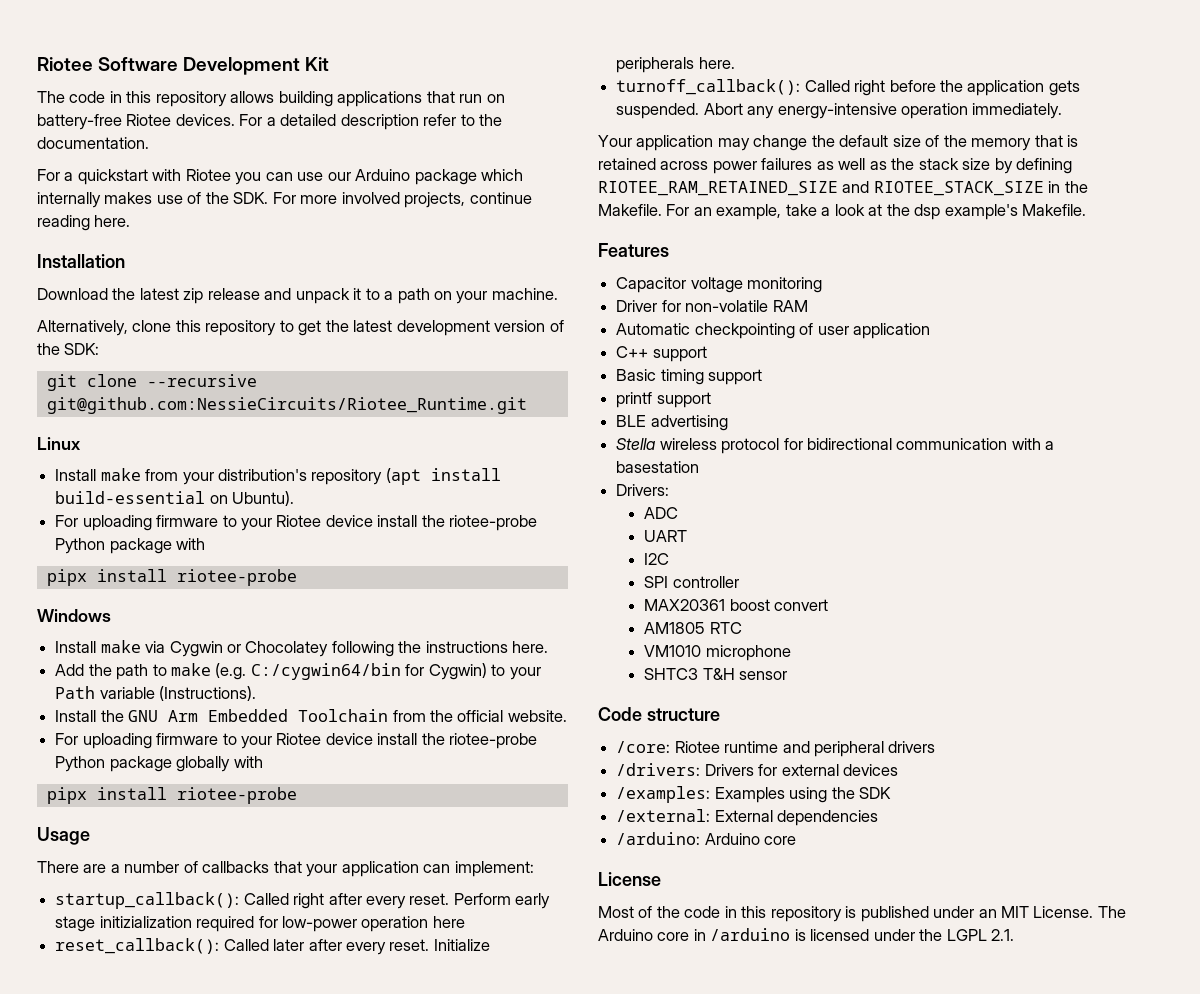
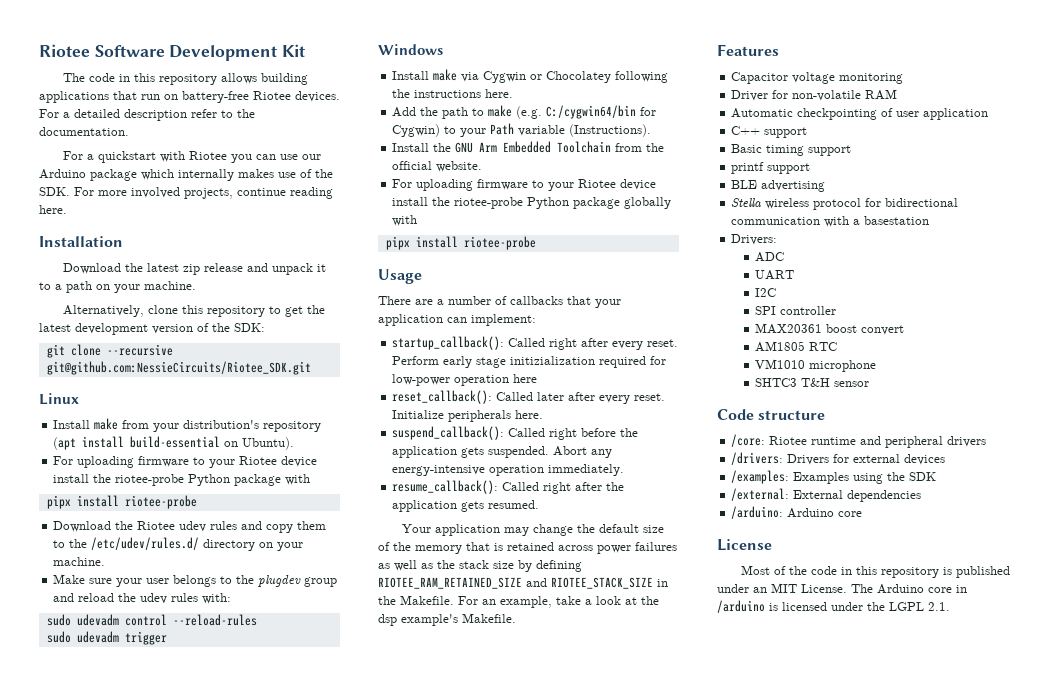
- git clone --recursive git@github.com:NessieCircuits/Riotee_Runtime.git
+ git clone --recursive git@github.com:NessieCircuits/Riotee_SDK.git
+ Download the Riotee udev rules and copy them to the /etc/udev/rules.d/ directory on your machine.
+ Make sure your user belongs to the plugdev group and reload the udev rules with:
+ sudo udevadm control --reload-rules
+ sudo udevadm trigger
- turnoff_callback(): Called right before the application gets suspended.
+ suspend_callback(): Called right before the application gets suspended.
+ resume_callback(): Called right after the application gets resumed.

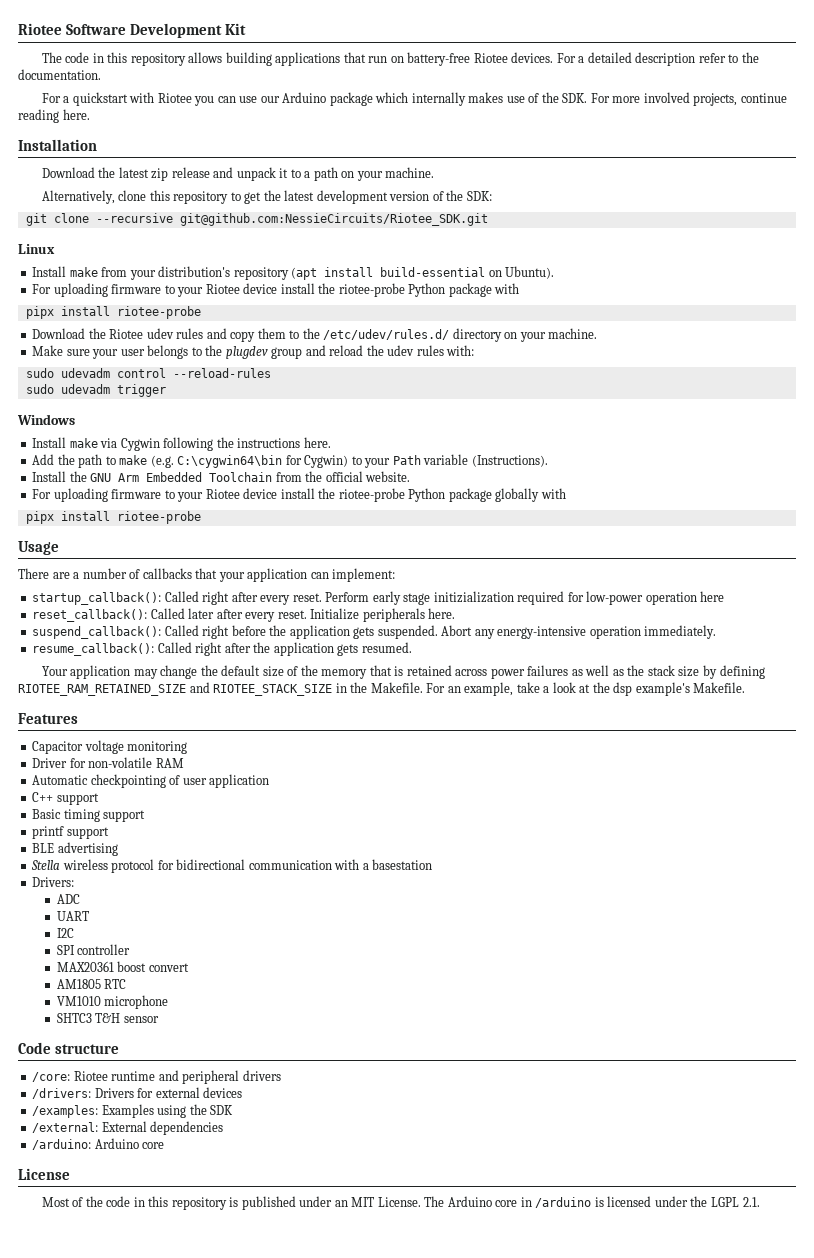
- Install make via Cygwin or Chocolatey following the instructions here.
+ Install make via Cygwin following the instructions here.
- Add the path to make (e.g. C:/cygwin64/bin for Cygwin) to your Path variable (Instructions).
+ Add the path to make (e.g. C:\cygwin64\bin for Cygwin) to your Path variable (Instructions).

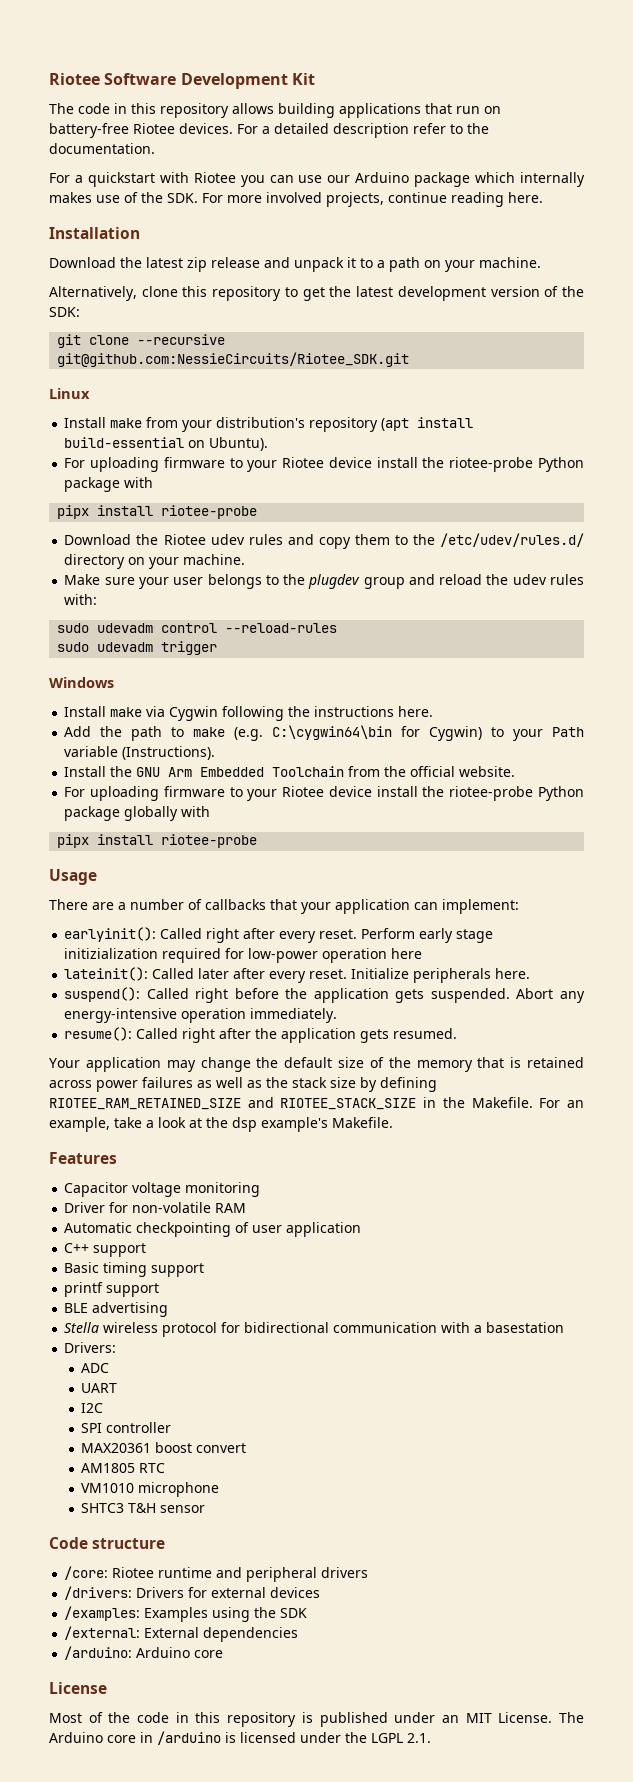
- startup_callback(): Called right after every reset.
+ earlyinit(): Called right after every reset.
- reset_callback(): Called later after every reset.
+ lateinit(): Called later after every reset.
- suspend_callback(): Called right before the application gets suspended.
+ suspend(): Called right before the application gets suspended.
- resume_callback(): Called right after the application gets resumed.
+ resume(): Called right after the application gets resumed.

